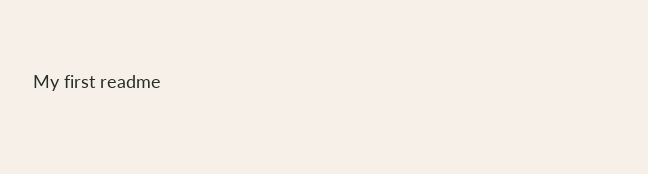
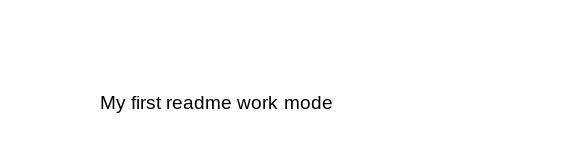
- My first readme
+ My first readme work mode

